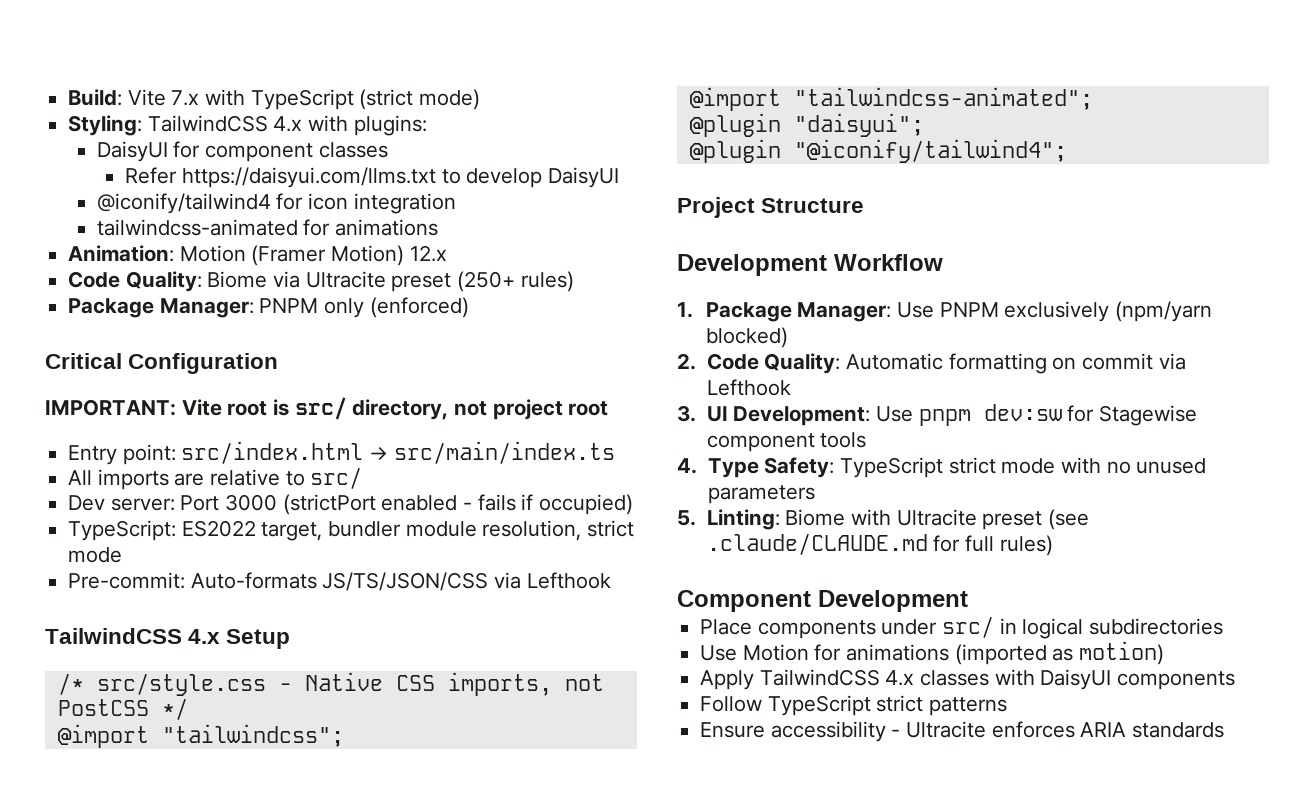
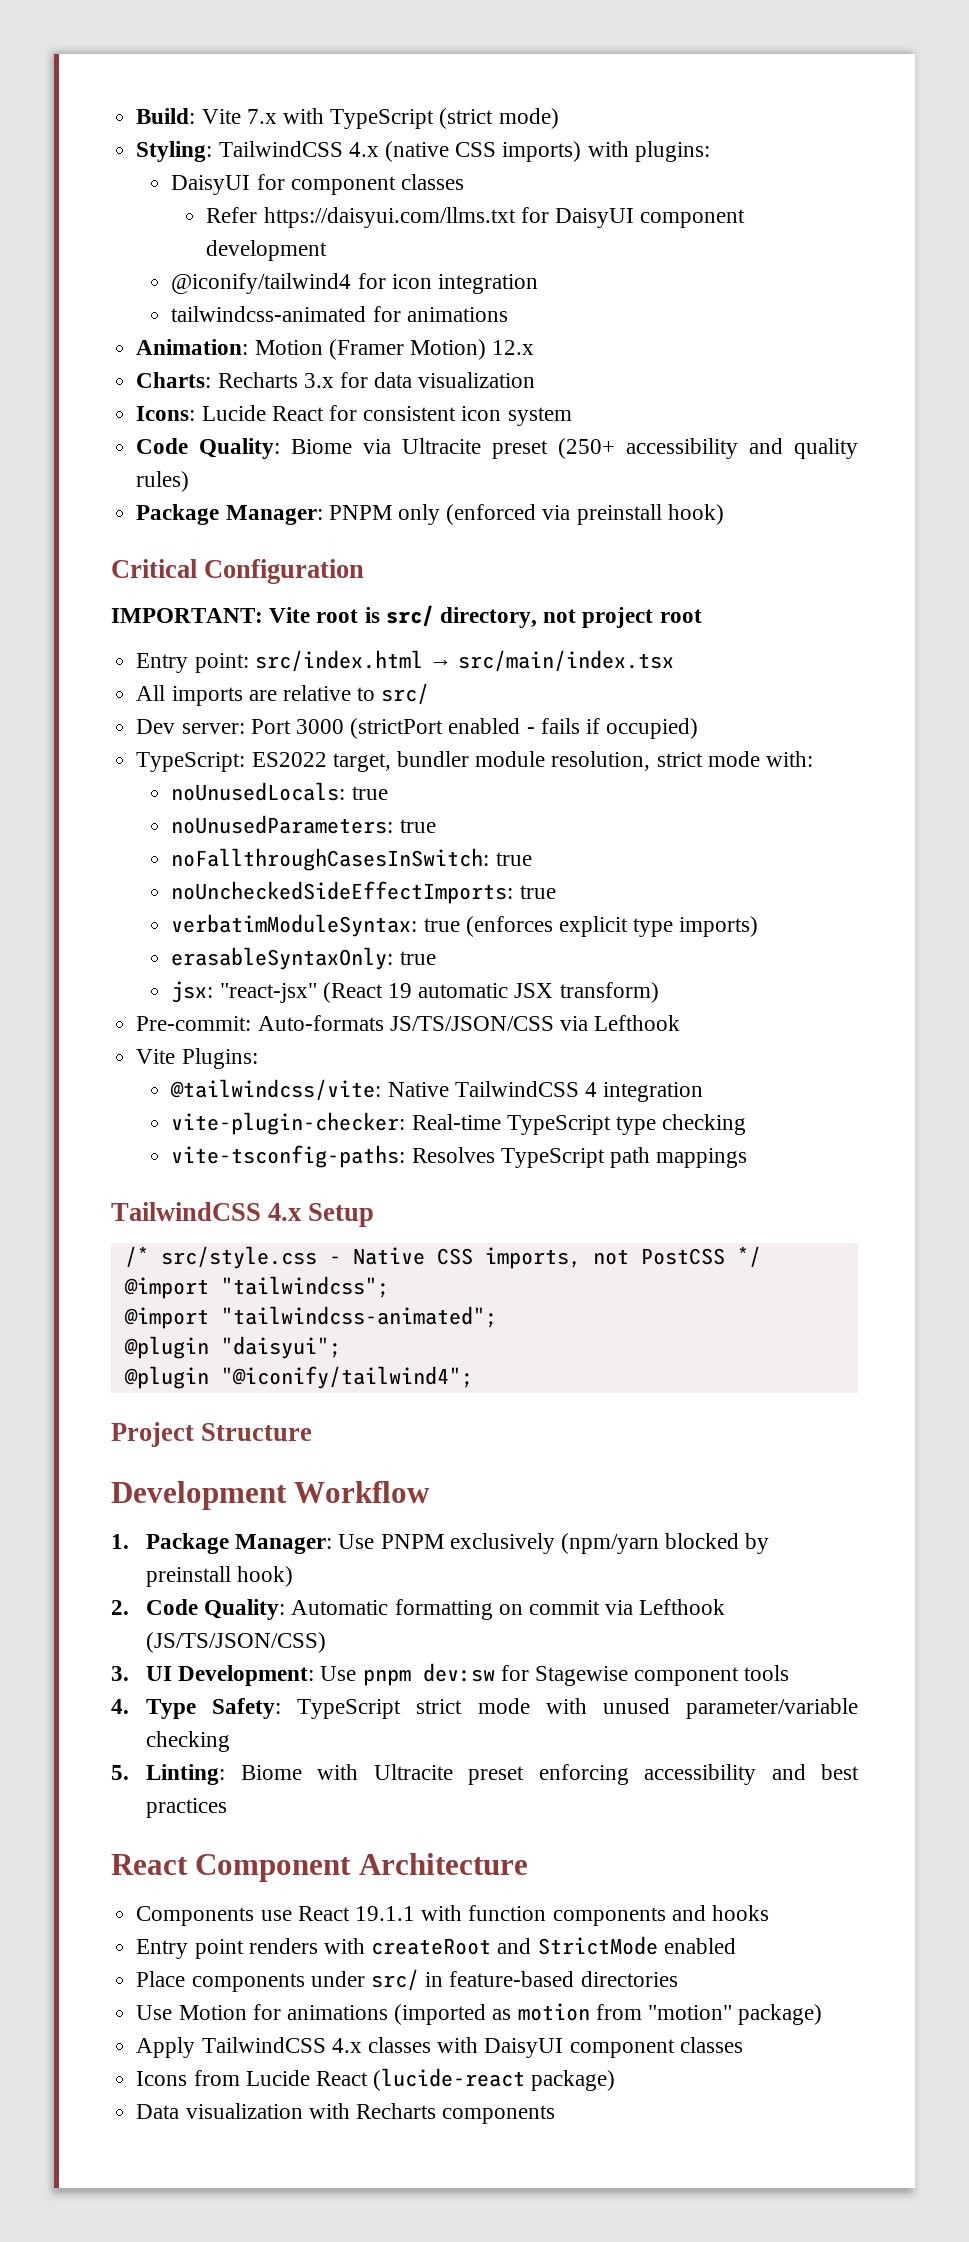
- Styling: TailwindCSS 4.x with plugins:
+ Styling: TailwindCSS 4.x (native CSS imports) with plugins:
- Refer https://daisyui.com/llms.txt to develop DaisyUI
+ Refer https://daisyui.com/llms.txt for DaisyUI component development
+ Charts: Recharts 3.x for data visualization
+ Icons: Lucide React for consistent icon system
- Code Quality: Biome via Ultracite preset (250+ rules)
+ Code Quality: Biome via Ultracite preset (250+ accessibility and quality rules)
- Package Manager: PNPM only (enforced)
+ Package Manager: PNPM only (enforced via preinstall hook)
- Entry point: src/index.html → src/main/index.ts
+ Entry point: src/index.html → src/main/index.tsx
- TypeScript: ES2022 target, bundler module resolution, strict mode
+ TypeScript: ES2022 target, bundler module resolution, strict mode with:
+ noUnusedLocals: true
+ noUnusedParameters: true
+ noFallthroughCasesInSwitch: true
+ noUncheckedSideEffectImports: true
+ verbatimModuleSyntax: true (enforces explicit type imports)
+ erasableSyntaxOnly: true
+ jsx: "react-jsx" (React 19 automatic JSX transform)
+ Vite Plugins:
+ @tailwindcss/vite: Native TailwindCSS 4 integration
+ vite-plugin-checker: Real-time TypeScript type checking
+ vite-tsconfig-paths: Resolves TypeScript path mappings
- 1. Package Manager: Use PNPM exclusively (npm/yarn blocked)
+ 1. Package Manager: Use PNPM exclusively (npm/yarn blocked by preinstall hook)
- 2. Code Quality: Automatic formatting on commit via Lefthook
+ 2. Code Quality: Automatic formatting on commit via Lefthook (JS/TS/JSON/CSS)
- 4. Type Safety: TypeScript strict mode with no unused parameters
+ 4. Type Safety: TypeScript strict mode with unused parameter/variable checking
- 5. Linting: Biome with Ultracite preset (see .claude/CLAUDE.md for full rules)
- Component Development
+ 5. Linting: Biome with Ultracite preset enforcing accessibility and best practices
+ React Component Architecture
+ Components use React 19.1.1 with function components and hooks
+ Entry point renders with createRoot and StrictMode enabled
- Place components under src/ in logical subdirectories
+ Place components under src/ in feature-based directories
- Use Motion for animations (imported as motion)
+ Use Motion for animations (imported as motion from "motion" package)
- Apply TailwindCSS 4.x classes with DaisyUI components
- Follow TypeScript strict patterns
- Ensure accessibility - Ultracite enforces ARIA standards
+ Apply TailwindCSS 4.x classes with DaisyUI component classes
+ Icons from Lucide React (lucide-react package)
+ Data visualization with Recharts components

